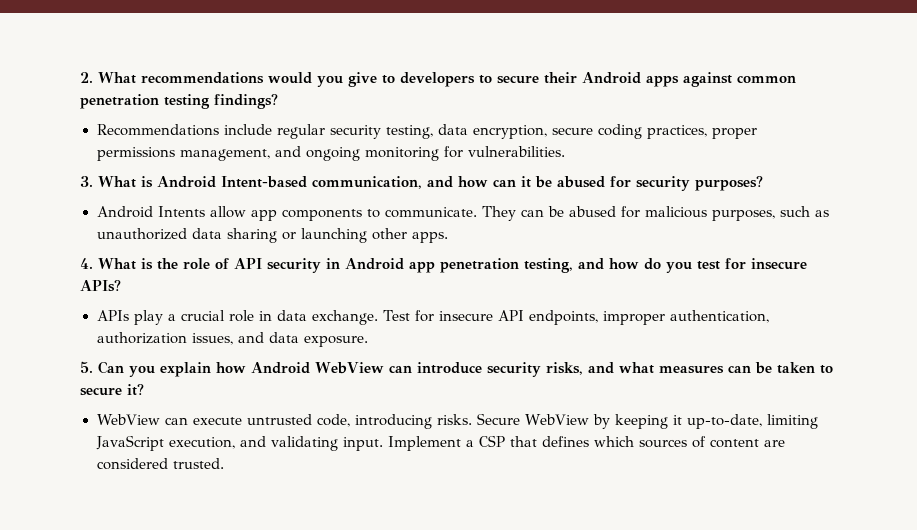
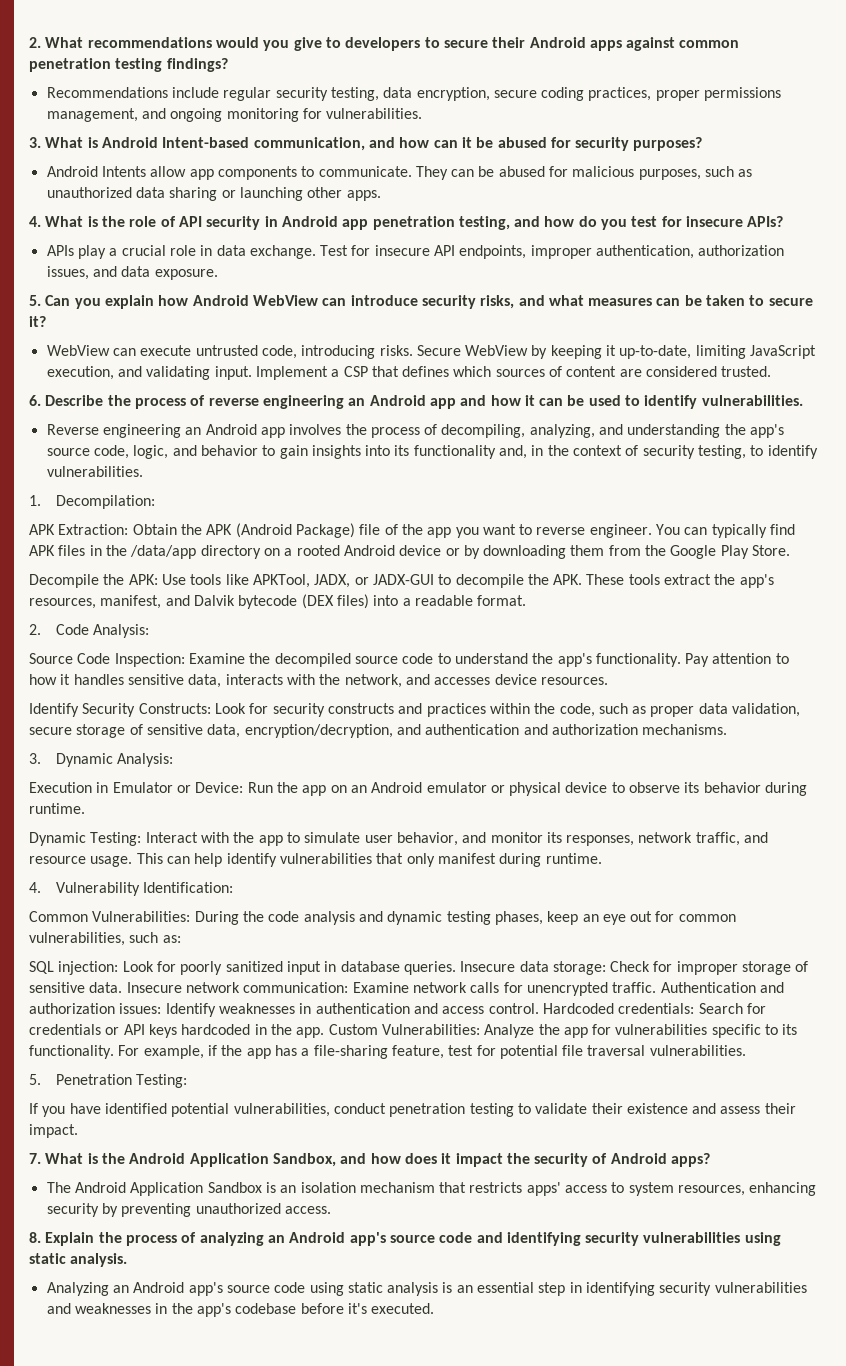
+ 6. Describe the process of reverse engineering an Android app and how it can be used to identify vulnerabilities.
+ Reverse engineering an Android app involves the process of decompiling, analyzing, and understanding the app's source code, logic, and behavior to gain insights into its functionality and, in the context of security testing, to identify vulnerabilities.
+ 1. Decompilation:
+ APK Extraction: Obtain the APK (Android Package) file of the app you want to reverse engineer. You can typically find APK files in the /data/app directory on a rooted Android device or by downloading them from the Google Play Store.
+ Decompile the APK: Use tools like APKTool, JADX, or JADX-GUI to decompile the APK. These tools extract the app's resources, manifest, and Dalvik bytecode (DEX files) into a readable format.
+ 2. Code Analysis:
+ Source Code Inspection: Examine the decompiled source code to understand the app's functionality. Pay attention to how it handles sensitive data, interacts with the network, and accesses device resources.
+ Identify Security Constructs: Look for security constructs and practices within the code, such as proper data validation, secure storage of sensitive data, encryption/decryption, and authentication and authorization mechanisms.
+ 3. Dynamic Analysis:
+ Execution in Emulator or Device: Run the app on an Android emulator or physical device to observe its behavior during runtime.
+ Dynamic Testing: Interact with the app to simulate user behavior, and monitor its responses, network traffic, and resource usage. This can help identify vulnerabilities that only manifest during runtime.
+ 4. Vulnerability Identification:
+ Common Vulnerabilities: During the code analysis and dynamic testing phases, keep an eye out for common vulnerabilities, such as:
+ SQL injection: Look for poorly sanitized input in database queries. Insecure data storage: Check for improper storage of sensitive data. Insecure network communication: Examine network calls for unencrypted traffic. Authentication and authorization issues: Identify weaknesses in authentication and access control. Hardcoded credentials: Search for credentials or API keys hardcoded in the app. Custom Vulnerabilities: Analyze the app for vulnerabilities specific to its functionality. For example, if the app has a file-sharing feature, test for potential file traversal vulnerabilities.
+ 5. Penetration Testing:
+ If you have identified potential vulnerabilities, conduct penetration testing to validate their existence and assess their impact.
+ 7. What is the Android Application Sandbox, and how does it impact the security of Android apps?
+ The Android Application Sandbox is an isolation mechanism that restricts apps' access to system resources, enhancing security by preventing unauthorized access.
+ 8. Explain the process of analyzing an Android app's source code and identifying security vulnerabilities using static analysis.
+ Analyzing an Android app's source code using static analysis is an essential step in identifying security vulnerabilities and weaknesses in the app's codebase before it's executed.

